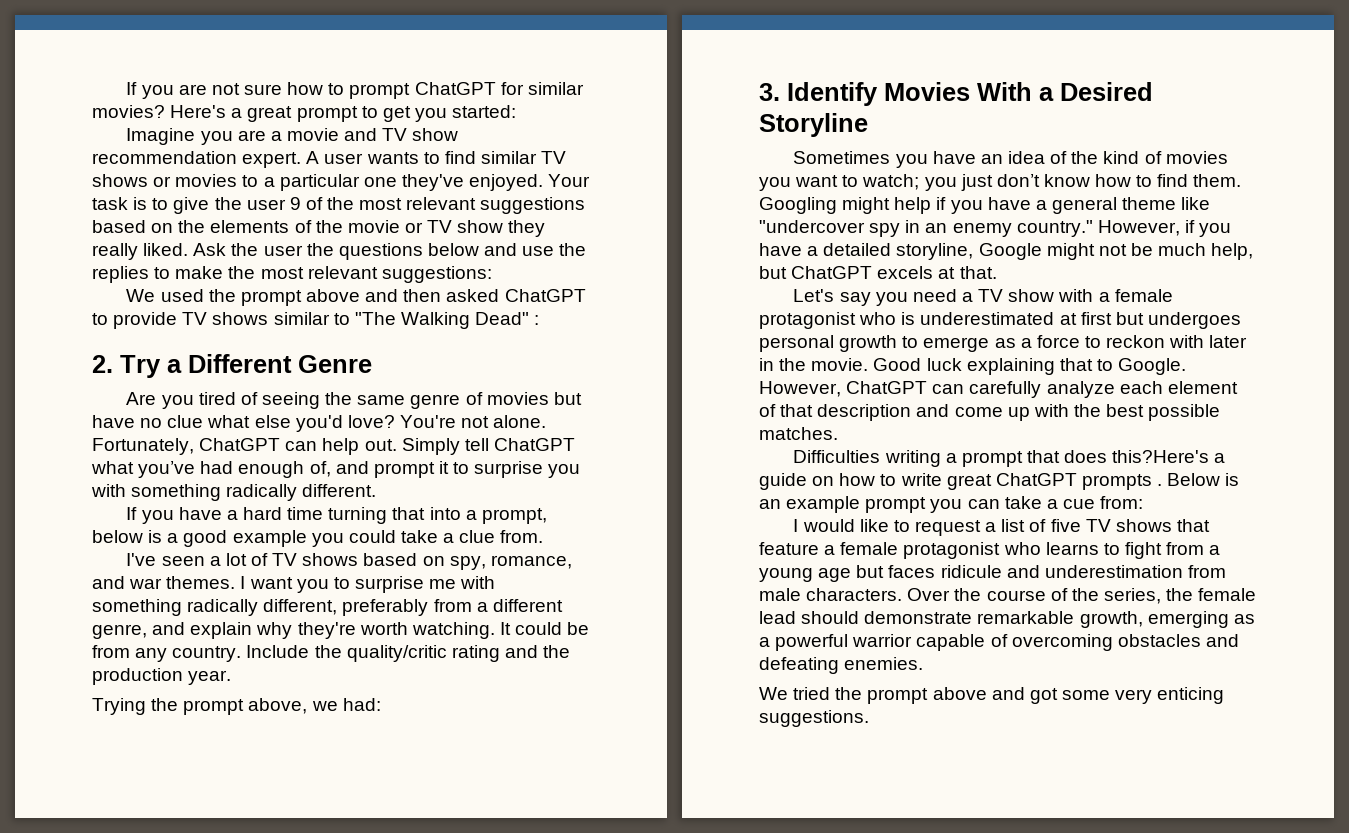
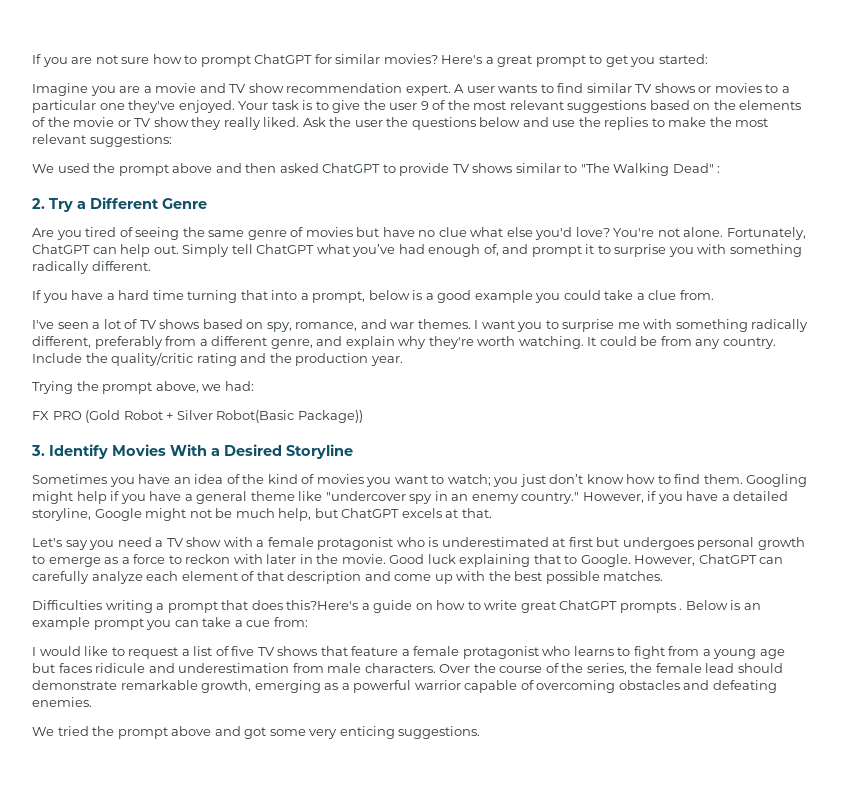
+ FX PRO (Gold Robot + Silver Robot(Basic Package))

